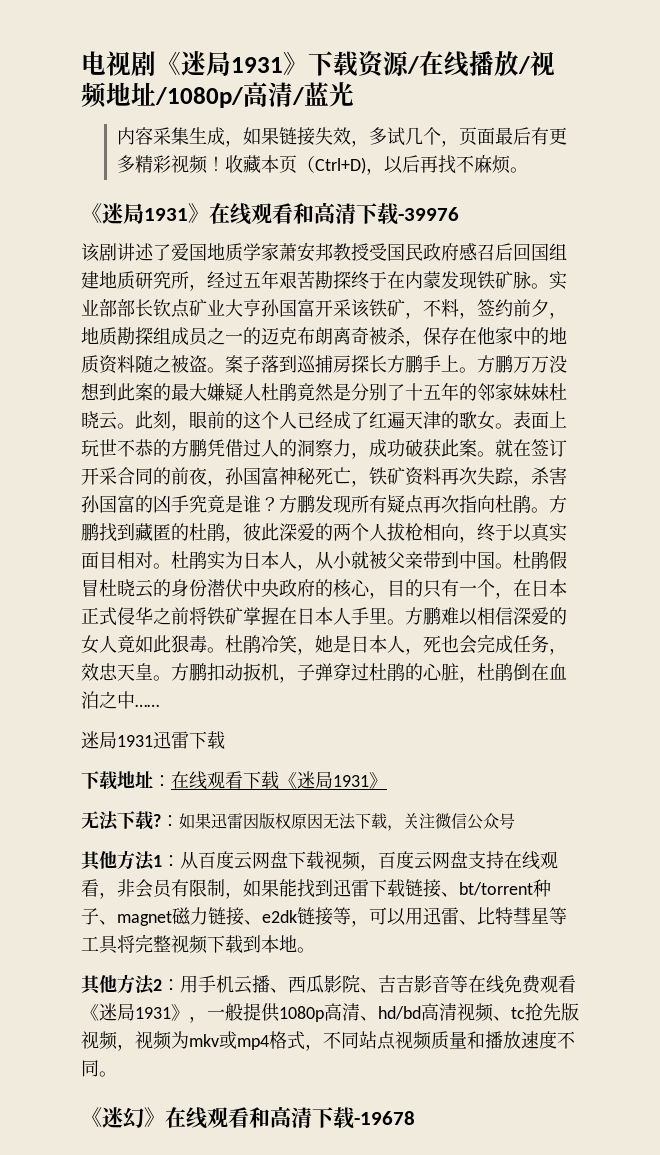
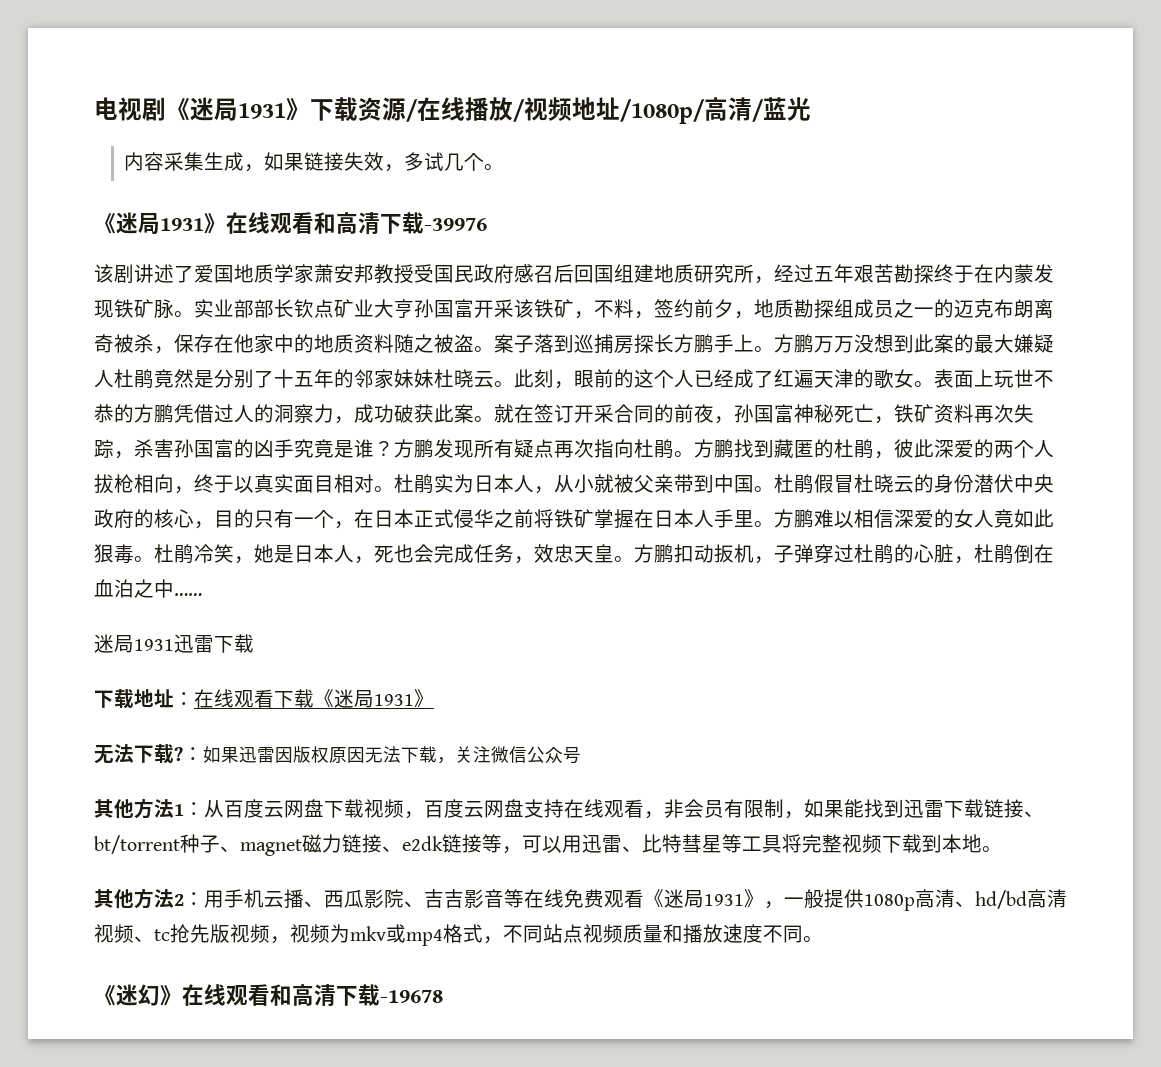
- 内容采集生成，如果链接失效，多试几个，页面最后有更多精彩视频！收藏本页（Ctrl+D)，以后再找不麻烦。
+ 内容采集生成，如果链接失效，多试几个。

